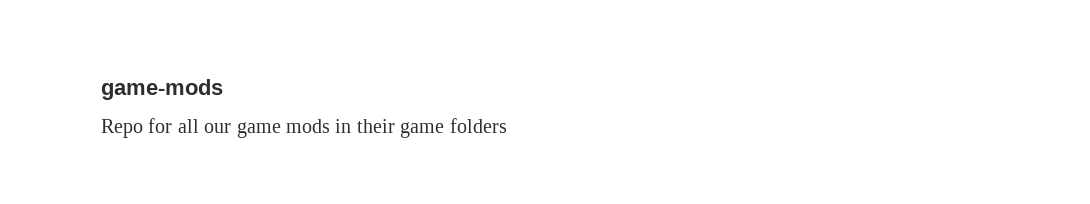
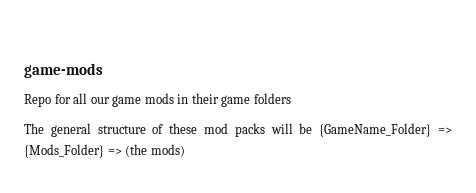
+ The general structure of these mod packs will be {GameName_Folder} => {Mods_Folder} => (the mods)

